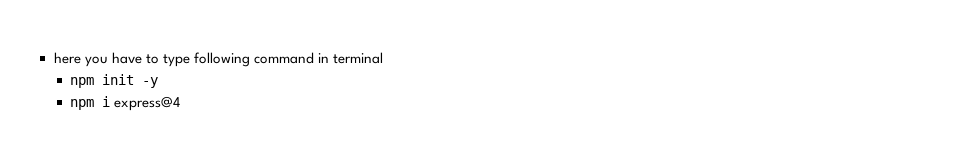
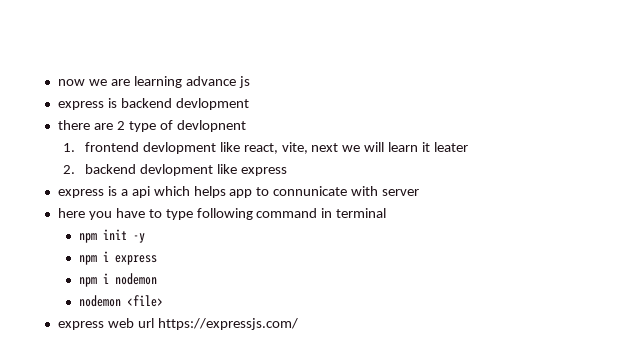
+ now we are learning advance js
+ express is backend devlopment
+ there are 2 type of devlopnent
+ 1. frontend devlopment like react, vite, next we will learn it leater
+ 2. backend devlopment like express
+ express is a api which helps app to connunicate with server
- npm i express@4
+ npm i express
+ npm i nodemon
+ nodemon <file>
+ express web url https://expressjs.com/

